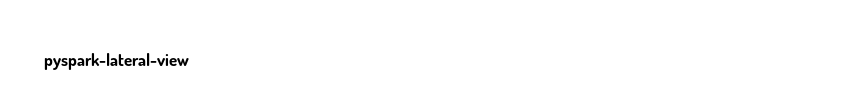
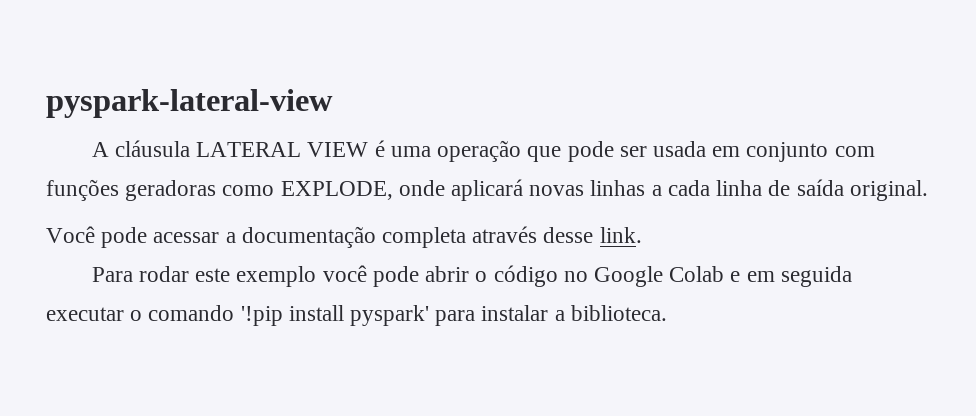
+ A cláusula LATERAL VIEW é uma operação que pode ser usada em conjunto com funções geradoras como EXPLODE, onde aplicará novas linhas a cada linha de saída original.
+ Você pode acessar a documentação completa através desse link.
+ Para rodar este exemplo você pode abrir o código no Google Colab e em seguida executar o comando '!pip install pyspark' para instalar a biblioteca.

